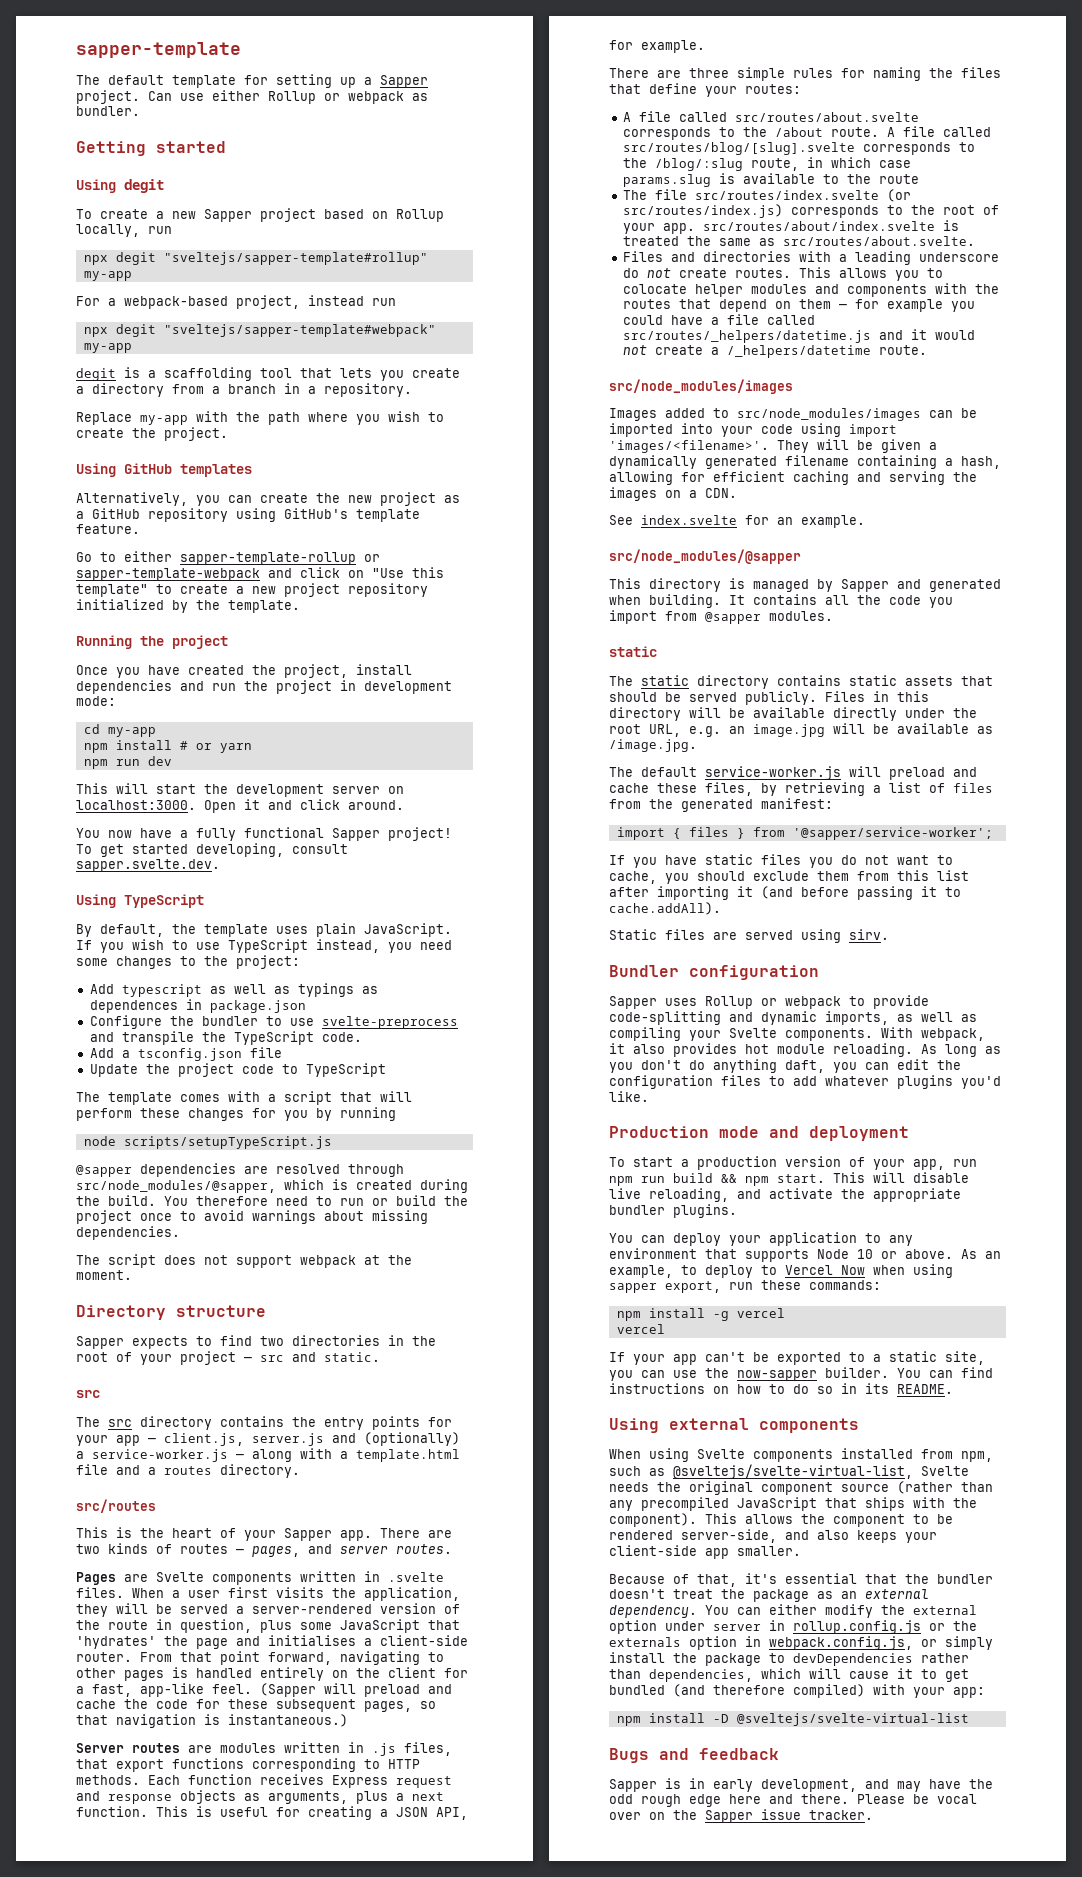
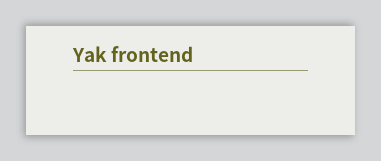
- sapper-template
- The default template for setting up a Sapper project. Can use either Rollup or webpack as bundler.
- Getting started
- Using degit
- To create a new Sapper project based on Rollup locally, run
- npx degit "sveltejs/sapper-template#rollup" my-app
- For a webpack-based project, instead run
- npx degit "sveltejs/sapper-template#webpack" my-app
- degit is a scaffolding tool that lets you create a directory from a branch in a repository.
- Replace my-app with the path where you wish to create the project.
- Using GitHub templates
- Alternatively, you can create the new project as a GitHub repository using GitHub's template feature.
- Go to either sapper-template-rollup or sapper-template-webpack and click on "Use this template" to create a new project repository initialized by the template.
- Running the project
- Once you have created the project, install dependencies and run the project in development mode:
- cd my-app
- npm install # or yarn
- npm run dev
- This will start the development server on localhost:3000. Open it and click around.
- You now have a fully functional Sapper project! To get started developing, consult sapper.svelte.dev.
- Using TypeScript
- By default, the template uses plain JavaScript. If you wish to use TypeScript instead, you need some changes to the project:
- Add typescript as well as typings as dependences in package.json
- Configure the bundler to use svelte-preprocess and transpile the TypeScript code.
- Add a tsconfig.json file
- Update the project code to TypeScript
- The template comes with a script that will perform these changes for you by running
- node scripts/setupTypeScript.js
- @sapper dependencies are resolved through src/node_modules/@sapper, which is created during the build. You therefore need to run or build the project once to avoid warnings about missing dependencies.
- The script does not support webpack at the moment.
- Directory structure
- Sapper expects to find two directories in the root of your project — src and static.
- src
- The src directory contains the entry points for your app — client.js, server.js and (optionally) a service-worker.js — along with a template.html file and a routes directory.
- src/routes
- This is the heart of your Sapper app. There are two kinds of routes — pages, and server routes.
- Pages are Svelte components written in .svelte files. When a user first visits the application, they will be served a server-rendered version of the route in question, plus some JavaScript that 'hydrates' the page and initialises a client-side router. From that point forward, navigating to other pages is handled entirely on the client for a fast, app-like feel. (Sapper will preload and cache the code for these subsequent pages, so that navigation is instantaneous.)
- Server routes are modules written in .js files, that export functions corresponding to HTTP methods. Each function receives Express request and response objects as arguments, plus a next function. This is useful for creating a JSON API, for example.
- There are three simple rules for naming the files that define your routes:
- A file called src/routes/about.svelte corresponds to the /about route. A file called src/routes/blog/[slug].svelte corresponds to the /blog/:slug route, in which case params.slug is available to the route
- The file src/routes/index.svelte (or src/routes/index.js) corresponds to the root of your app. src/routes/about/index.svelte is treated the same as src/routes/about.svelte.
- Files and directories with a leading underscore do not create routes. This allows you to colocate helper modules and components with the routes that depend on them — for example you could have a file called src/routes/_helpers/datetime.js and it would not create a /_helpers/datetime route.
- src/node_modules/images
- Images added to src/node_modules/images can be imported into your code using import 'images/<filename>'. They will be given a dynamically generated filename containing a hash, allowing for efficient caching and serving the images on a CDN.
- See index.svelte for an example.
- src/node_modules/@sapper
- This directory is managed by Sapper and generated when building. It contains all the code you import from @sapper modules.
- static
- The static directory contains static assets that should be served publicly. Files in this directory will be available directly under the root URL, e.g. an image.jpg will be available as /image.jpg.
- The default service-worker.js will preload and cache these files, by retrieving a list of files from the generated manifest:
- import { files } from '@sapper/service-worker';
- If you have static files you do not want to cache, you should exclude them from this list after importing it (and before passing it to cache.addAll).
- Static files are served using sirv.
- Bundler configuration
- Sapper uses Rollup or webpack to provide code-splitting and dynamic imports, as well as compiling your Svelte components. With webpack, it also provides hot module reloading. As long as you don't do anything daft, you can edit the configuration files to add whatever plugins you'd like.
- Production mode and deployment
- To start a production version of your app, run npm run build && npm start. This will disable live reloading, and activate the appropriate bundler plugins.
- You can deploy your application to any environment that supports Node 10 or above. As an example, to deploy to Vercel Now when using sapper export, run these commands:
- npm install -g vercel
- vercel
- If your app can't be exported to a static site, you can use the now-sapper builder. You can find instructions on how to do so in its README.
- Using external components
- When using Svelte components installed from npm, such as @sveltejs/svelte-virtual-list, Svelte needs the original component source (rather than any precompiled JavaScript that ships with the component). This allows the component to be rendered server-side, and also keeps your client-side app smaller.
- Because of that, it's essential that the bundler doesn't treat the package as an external dependency. You can either modify the external option under server in rollup.config.js or the externals option in webpack.config.js, or simply install the package to devDependencies rather than dependencies, which will cause it to get bundled (and therefore compiled) with your app:
- npm install -D @sveltejs/svelte-virtual-list
- Bugs and feedback
- Sapper is in early development, and may have the odd rough edge here and there. Please be vocal over on the Sapper issue tracker.
+ Yak frontend

